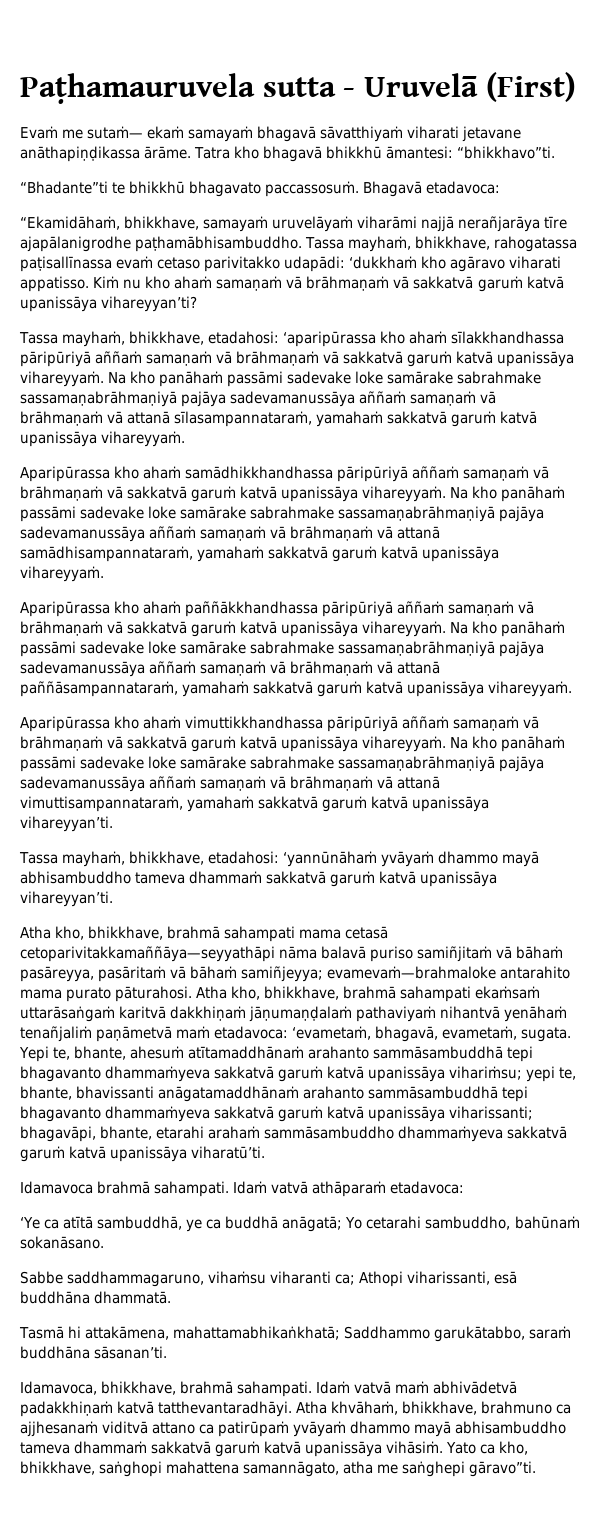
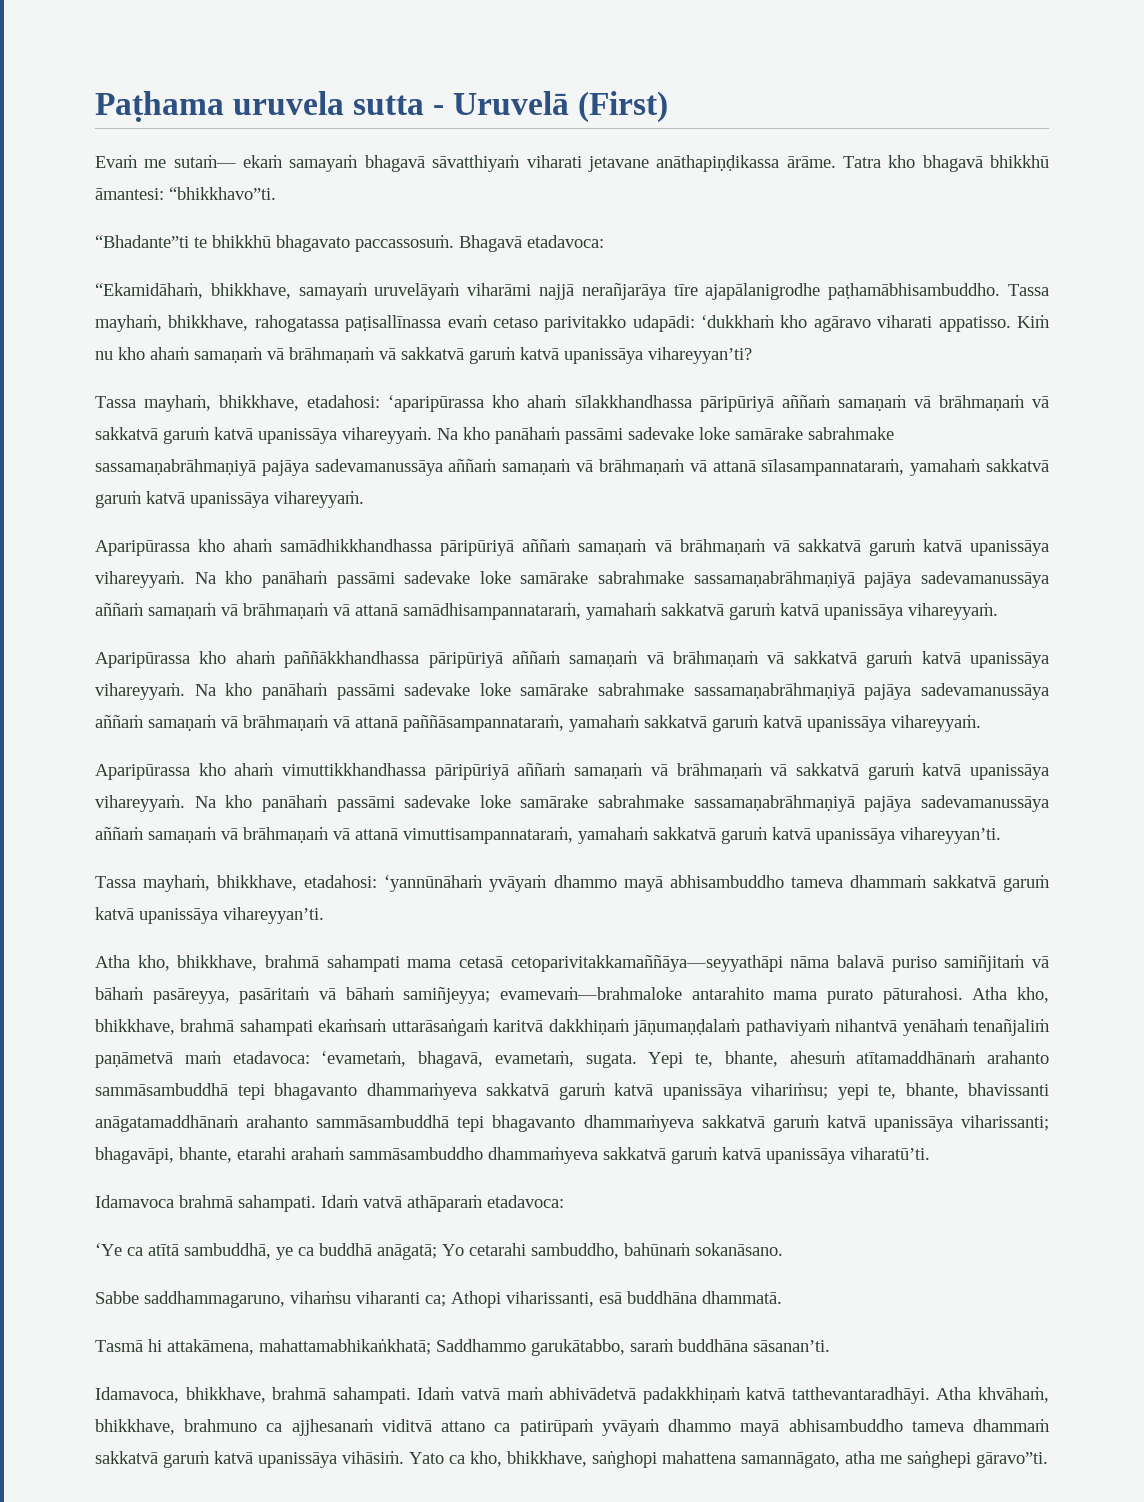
- Paṭhamauruvela sutta - Uruvelā (First)
+ Paṭhama uruvela sutta - Uruvelā (First)

